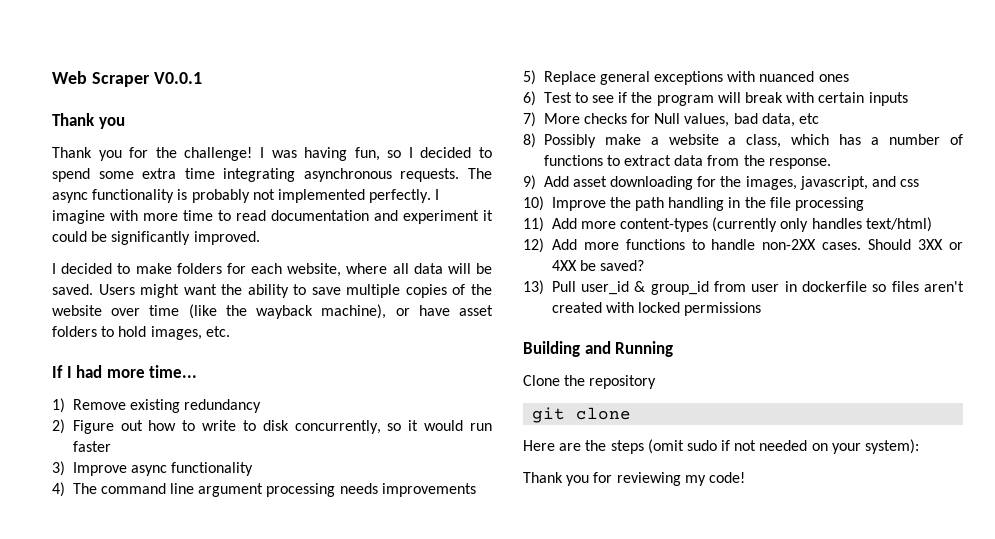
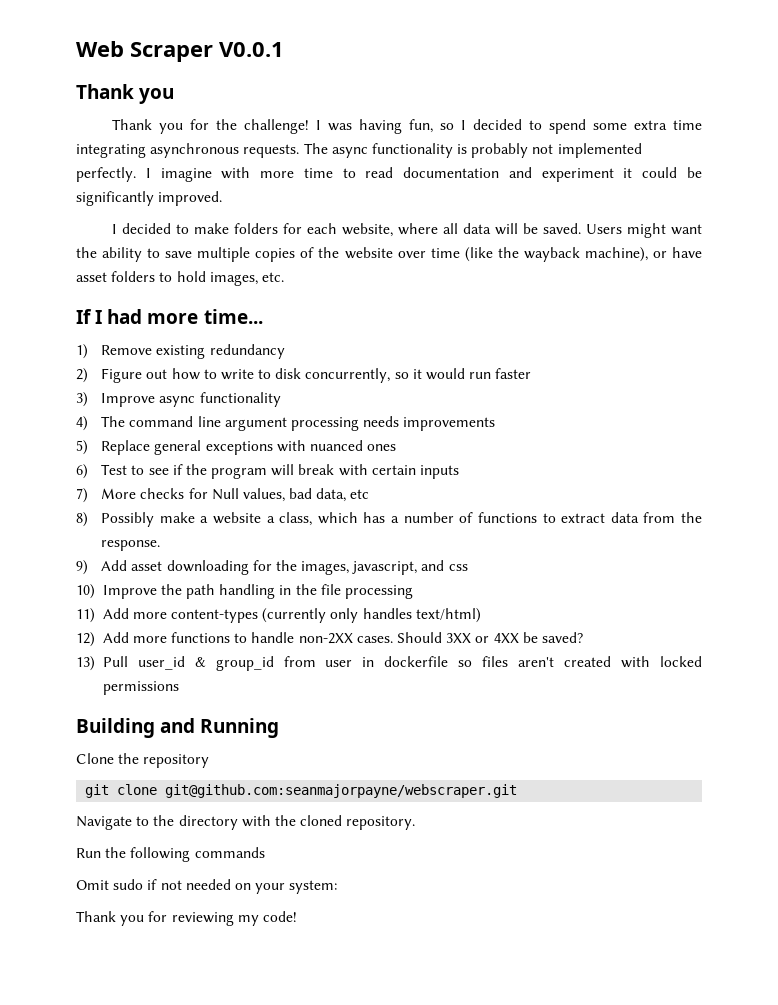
- git clone
- Here are the steps (omit sudo if not needed on your system):
+ git clone git@github.com:seanmajorpayne/webscraper.git
+ Navigate to the directory with the cloned repository.
+ Run the following commands
+ Omit sudo if not needed on your system:

